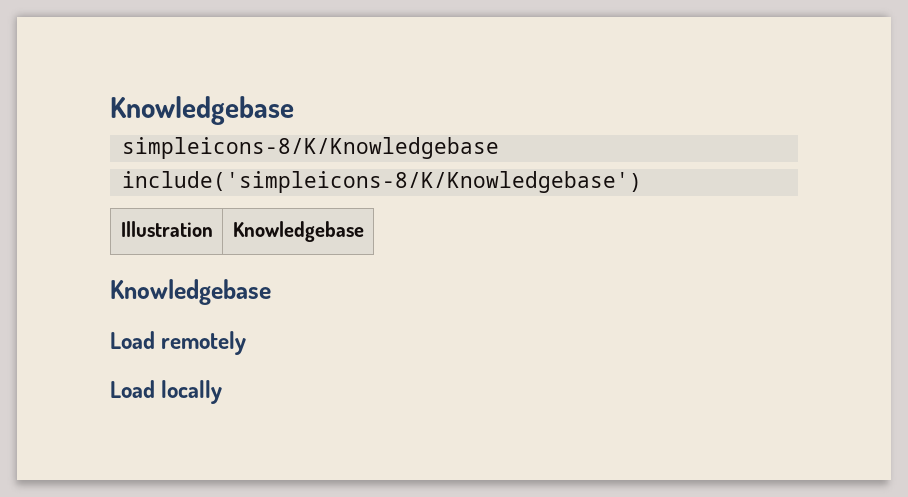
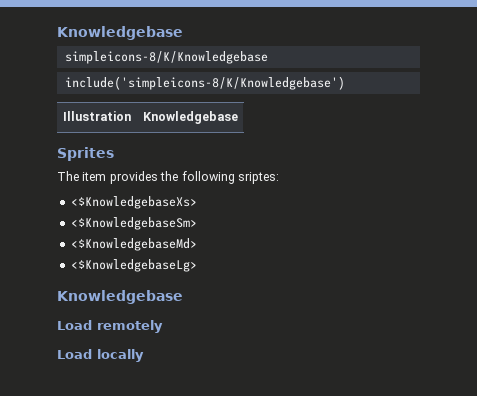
+ Sprites
+ The item provides the following sriptes:
+ <$KnowledgebaseXs>
+ <$KnowledgebaseSm>
+ <$KnowledgebaseMd>
+ <$KnowledgebaseLg>

